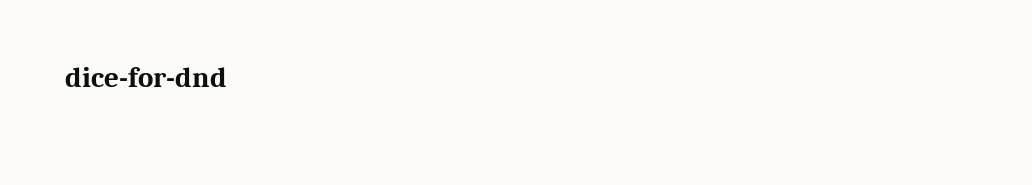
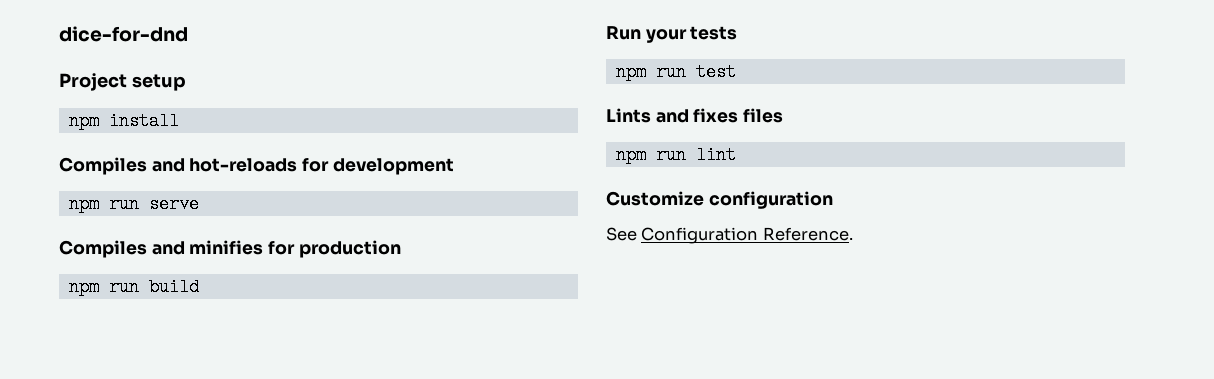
+ Project setup
+ npm install
+ Compiles and hot-reloads for development
+ npm run serve
+ Compiles and minifies for production
+ npm run build
+ Run your tests
+ npm run test
+ Lints and fixes files
+ npm run lint
+ Customize configuration
+ See Configuration Reference.

